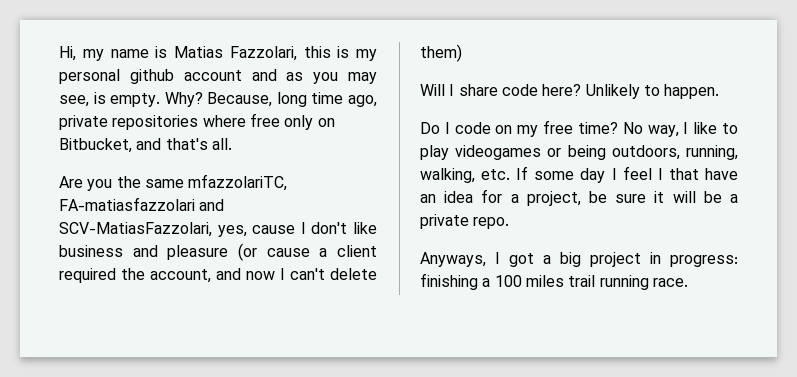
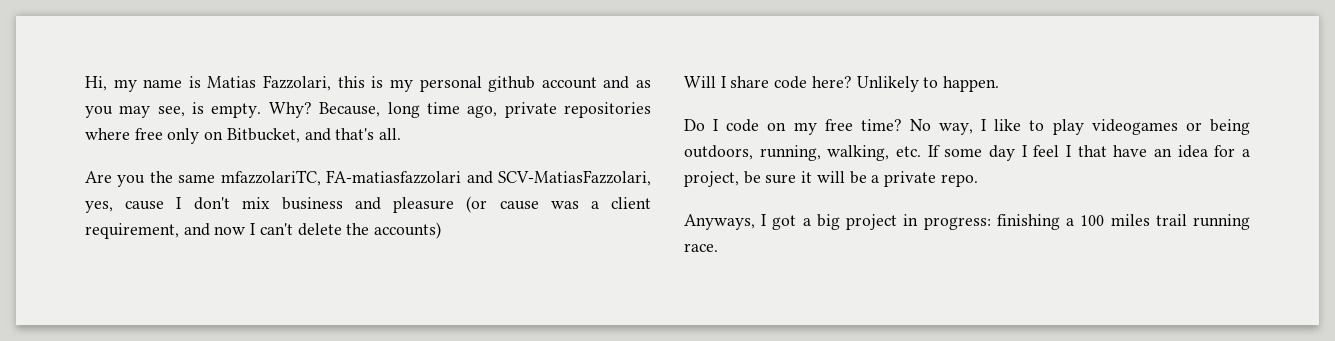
- Are you the same mfazzolariTC, FA-matiasfazzolari and SCV-MatiasFazzolari, yes, cause I don't like business and pleasure (or cause a client required the account, and now I can't delete them)
+ Are you the same mfazzolariTC, FA-matiasfazzolari and SCV-MatiasFazzolari, yes, cause I don't mix business and pleasure (or cause was a client requirement, and now I can't delete the accounts)

